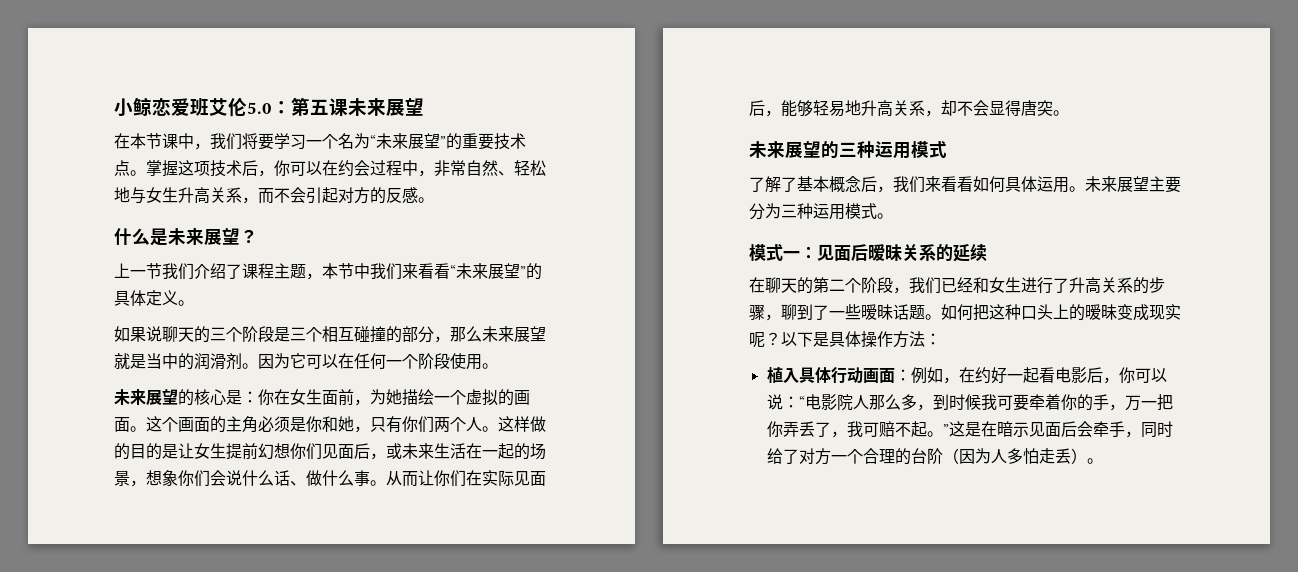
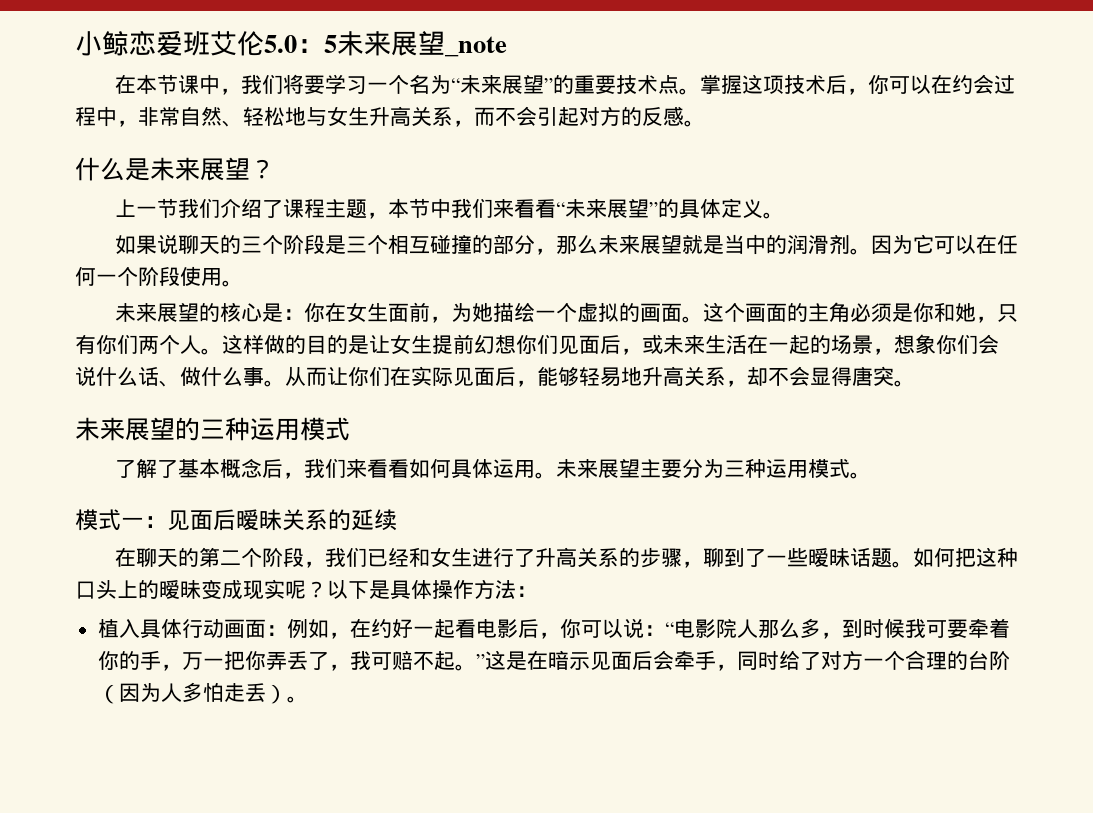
- 小鲸恋爱班艾伦5.0：第五课未来展望
+ 小鲸恋爱班艾伦5.0：5未来展望_note

